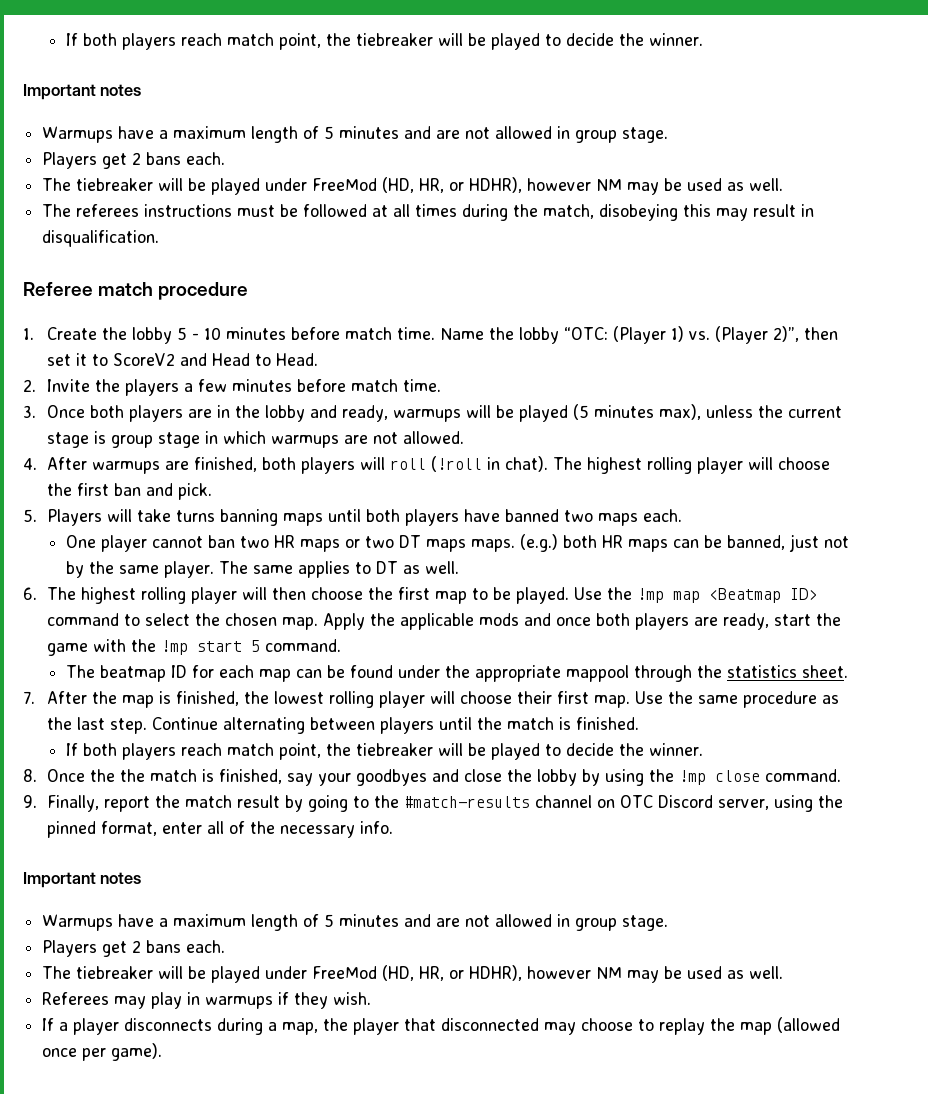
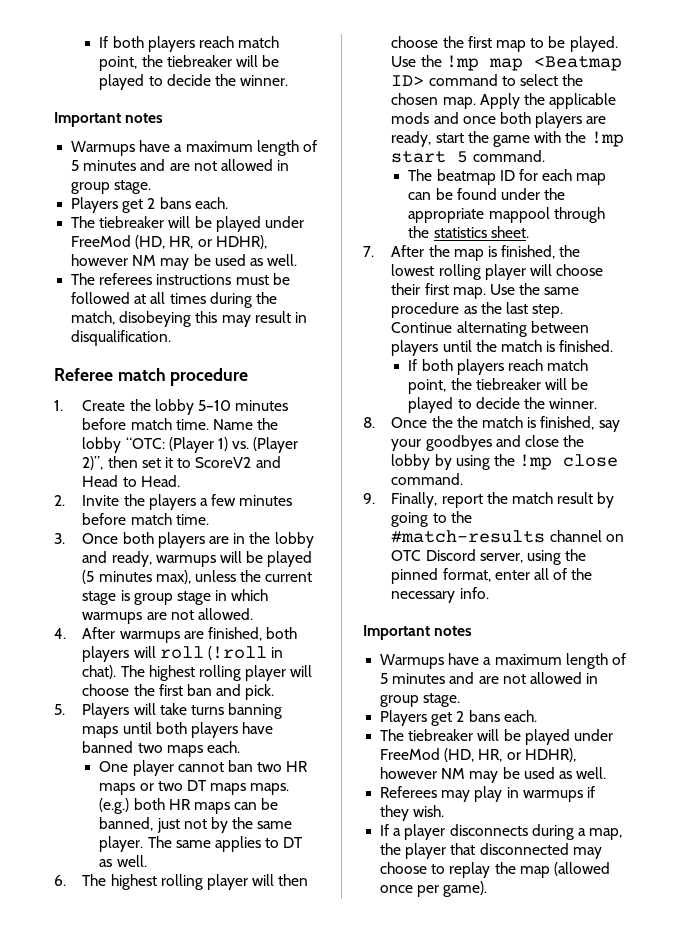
- 1. Create the lobby 5 - 10 minutes before match time.
+ 1. Create the lobby 5–10 minutes before match time.

